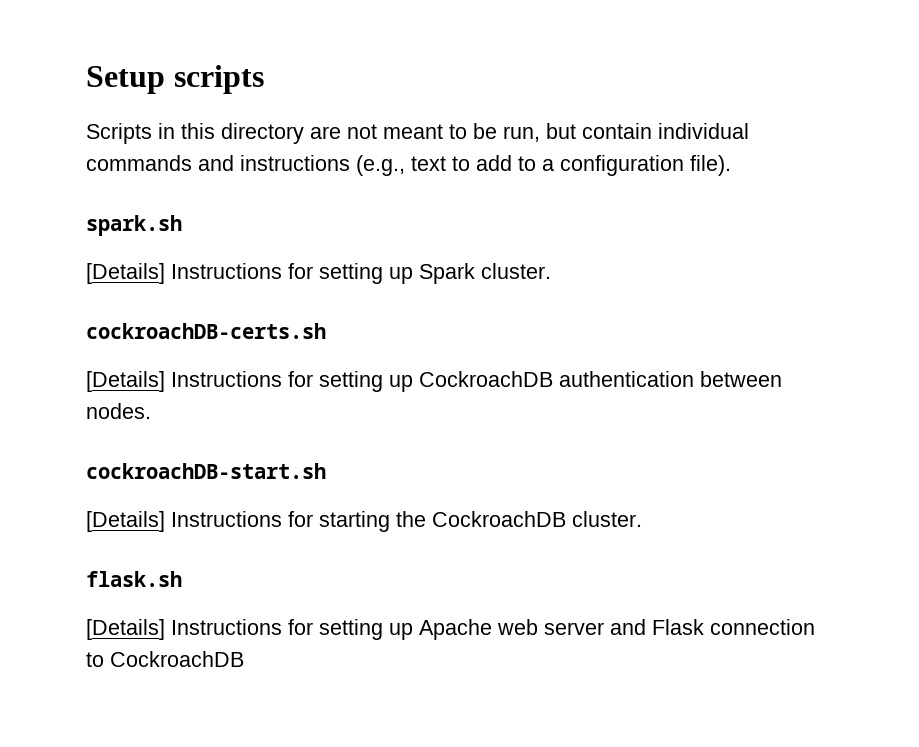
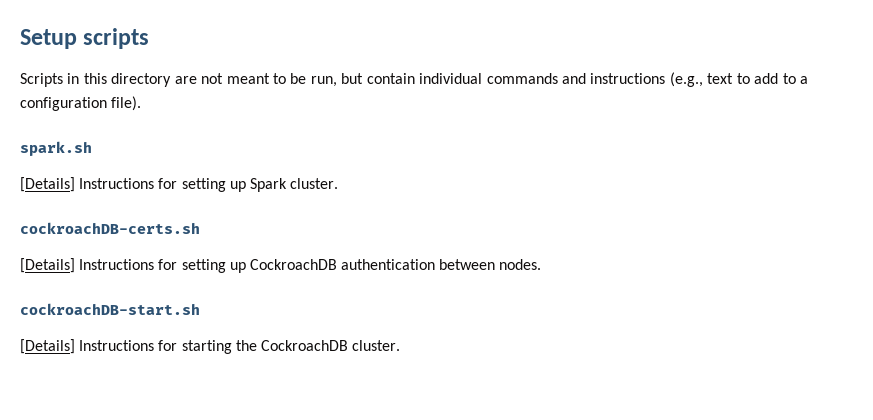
- flask.sh
- [Details] Instructions for setting up Apache web server and Flask connection to CockroachDB

